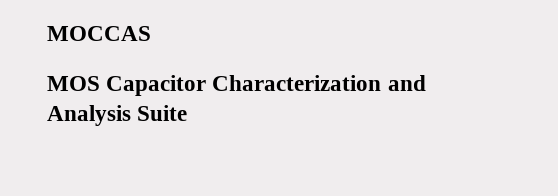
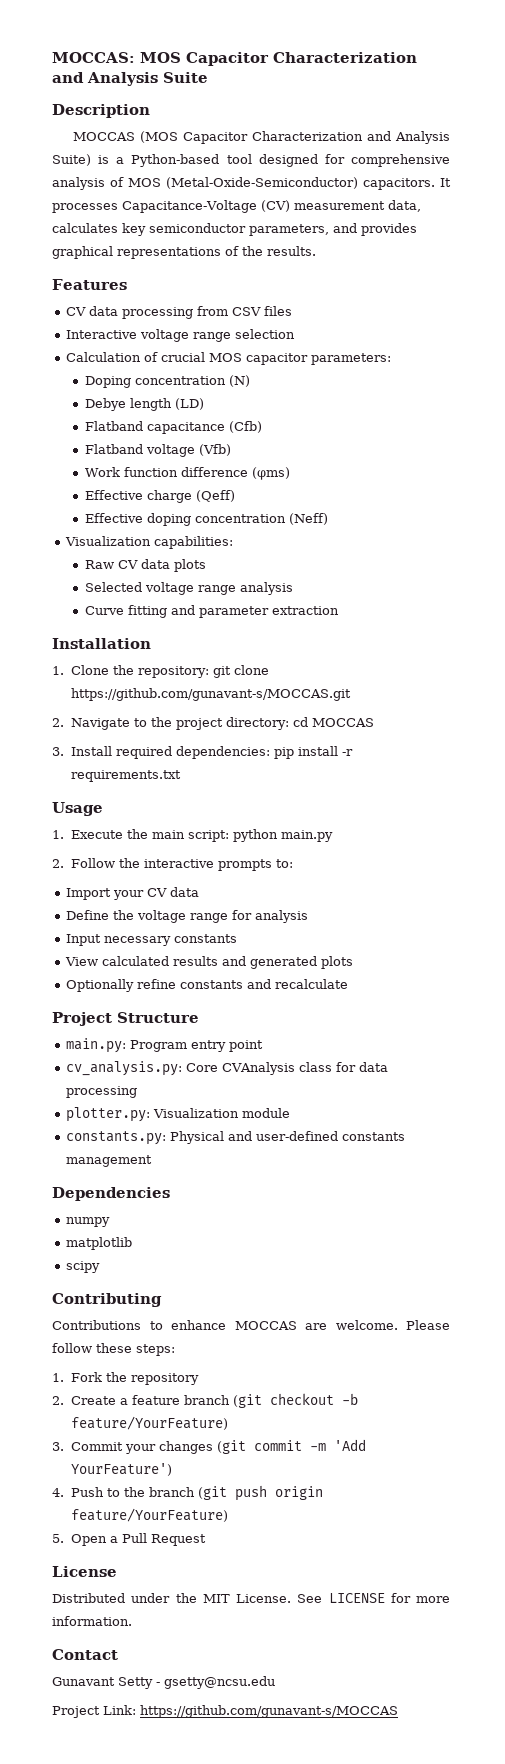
- MOCCAS
- MOS Capacitor Characterization and Analysis Suite
+ MOCCAS: MOS Capacitor Characterization and Analysis Suite
+ Description
+ MOCCAS (MOS Capacitor Characterization and Analysis Suite) is a Python-based tool designed for comprehensive analysis of MOS (Metal-Oxide-Semiconductor) capacitors. It processes Capacitance-Voltage (CV) measurement data, calculates key semiconductor parameters, and provides graphical representations of the results.
+ Features
+ CV data processing from CSV files
+ Interactive voltage range selection
+ Calculation of crucial MOS capacitor parameters:
+ Doping concentration (N)
+ Debye length (LD)
+ Flatband capacitance (Cfb)
+ Flatband voltage (Vfb)
+ Work function difference (φms)
+ Effective charge (Qeff)
+ Effective doping concentration (Neff)
+ Visualization capabilities:
+ Raw CV data plots
+ Selected voltage range analysis
+ Curve fitting and parameter extraction
+ Installation
+ 1. Clone the repository: git clone https://github.com/gunavant-s/MOCCAS.git
+ 2. Navigate to the project directory: cd MOCCAS
+ 3. Install required dependencies: pip install -r requirements.txt
+ Usage
+ 1. Execute the main script: python main.py
+ 2. Follow the interactive prompts to:
+ Import your CV data
+ Define the voltage range for analysis
+ Input necessary constants
+ View calculated results and generated plots
+ Optionally refine constants and recalculate
+ Project Structure
+ main.py: Program entry point
+ cv_analysis.py: Core CVAnalysis class for data processing
+ plotter.py: Visualization module
+ constants.py: Physical and user-defined constants management
+ Dependencies
+ numpy
+ matplotlib
+ scipy
+ Contributing
+ Contributions to enhance MOCCAS are welcome. Please follow these steps:
+ 1. Fork the repository
+ 2. Create a feature branch (git checkout -b feature/YourFeature)
+ 3. Commit your changes (git commit -m 'Add YourFeature')
+ 4. Push to the branch (git push origin feature/YourFeature)
+ 5. Open a Pull Request
+ License
+ Distributed under the MIT License. See LICENSE for more information.
+ Contact
+ Gunavant Setty - gsetty@ncsu.edu
+ Project Link: https://github.com/gunavant-s/MOCCAS

